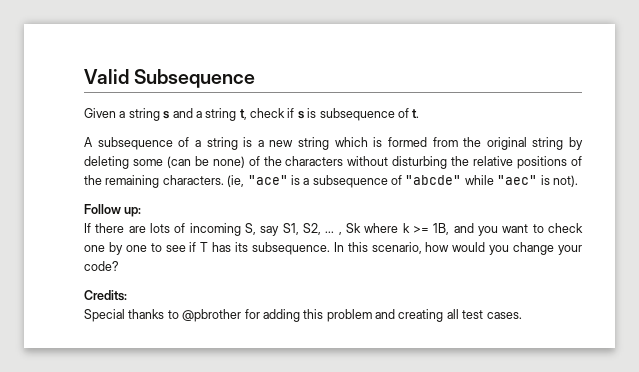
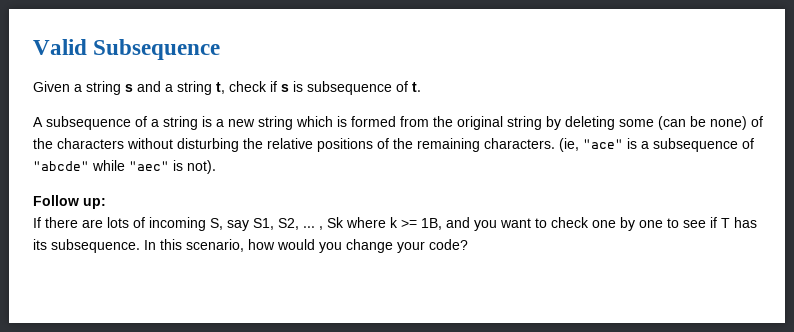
- Credits:
- Special thanks to @pbrother for adding this problem and creating all test cases.

